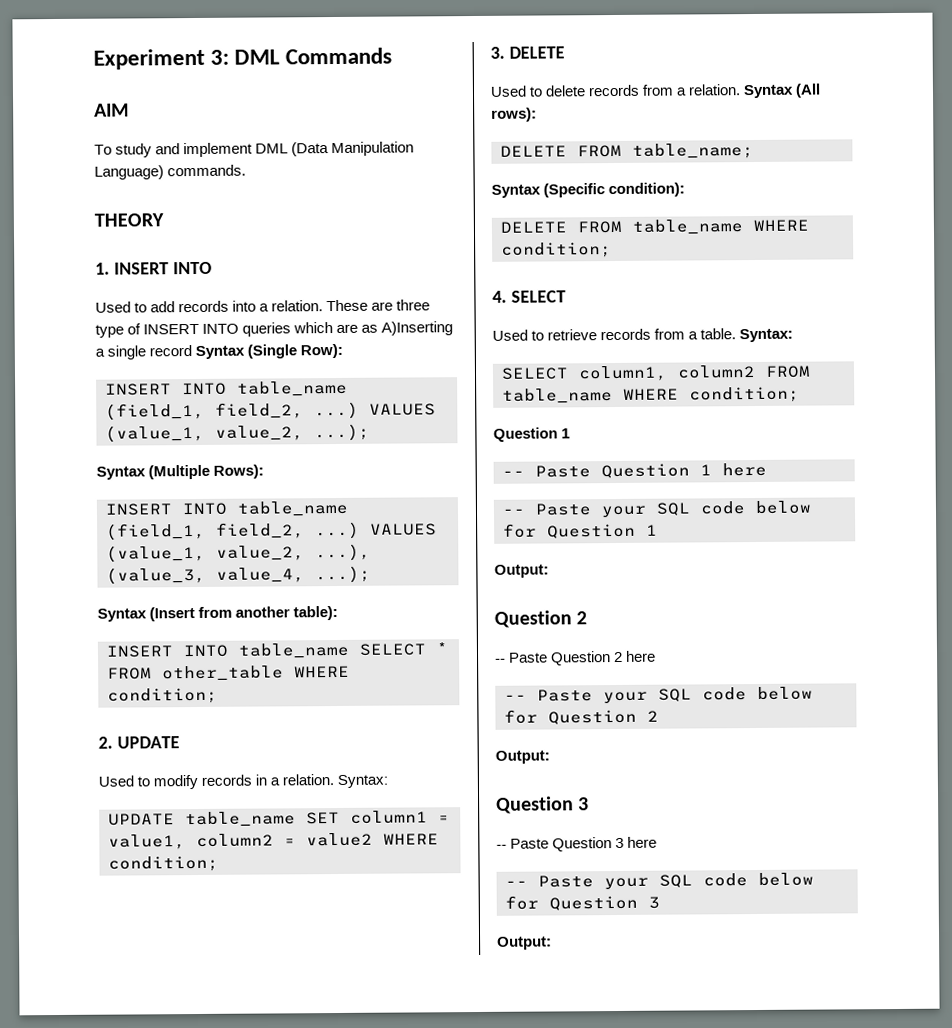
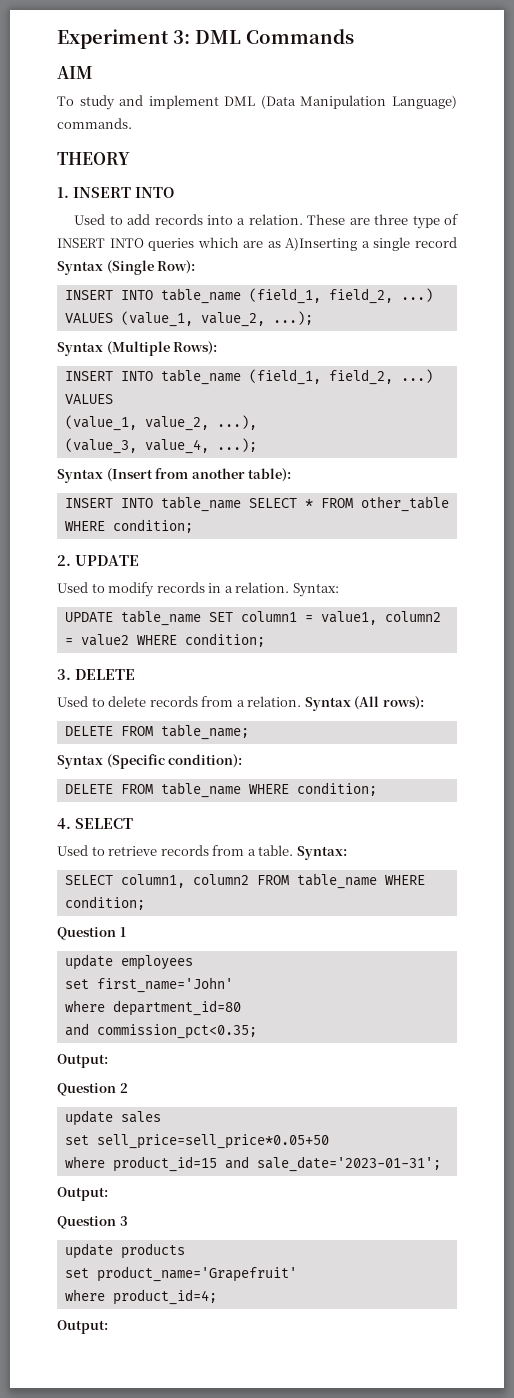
- -- Paste Question 1 here
- -- Paste your SQL code below for Question 1
+ update employees
+ set first_name='John'
+ where department_id=80
+ and commission_pct<0.35;
  Output:
  Question 2
- -- Paste Question 2 here
- -- Paste your SQL code below for Question 2
+ update sales
+ set sell_price=sell_price*0.05+50
+ where product_id=15 and sale_date='2023-01-31';
  Output:
  Question 3
- -- Paste Question 3 here
- -- Paste your SQL code below for Question 3
+ update products
+ set product_name='Grapefruit'
+ where product_id=4;

